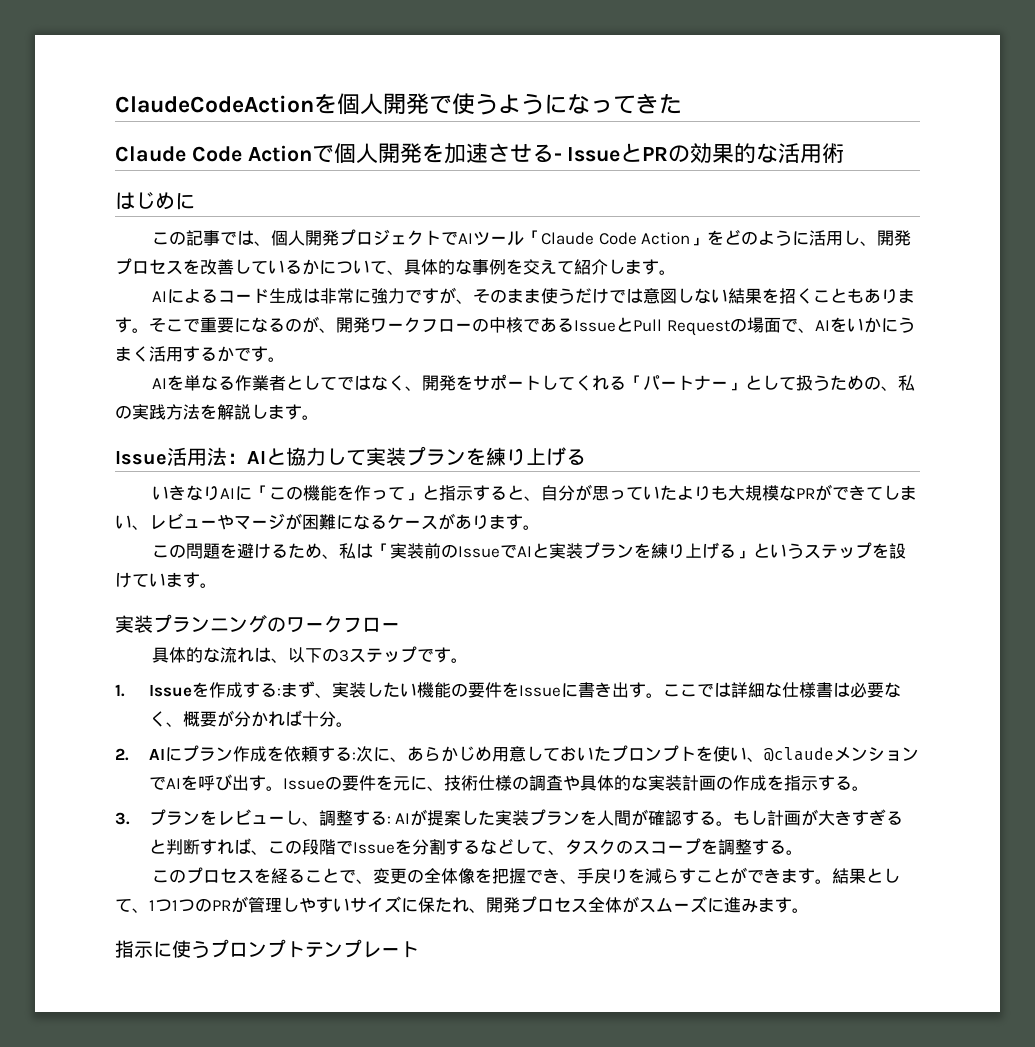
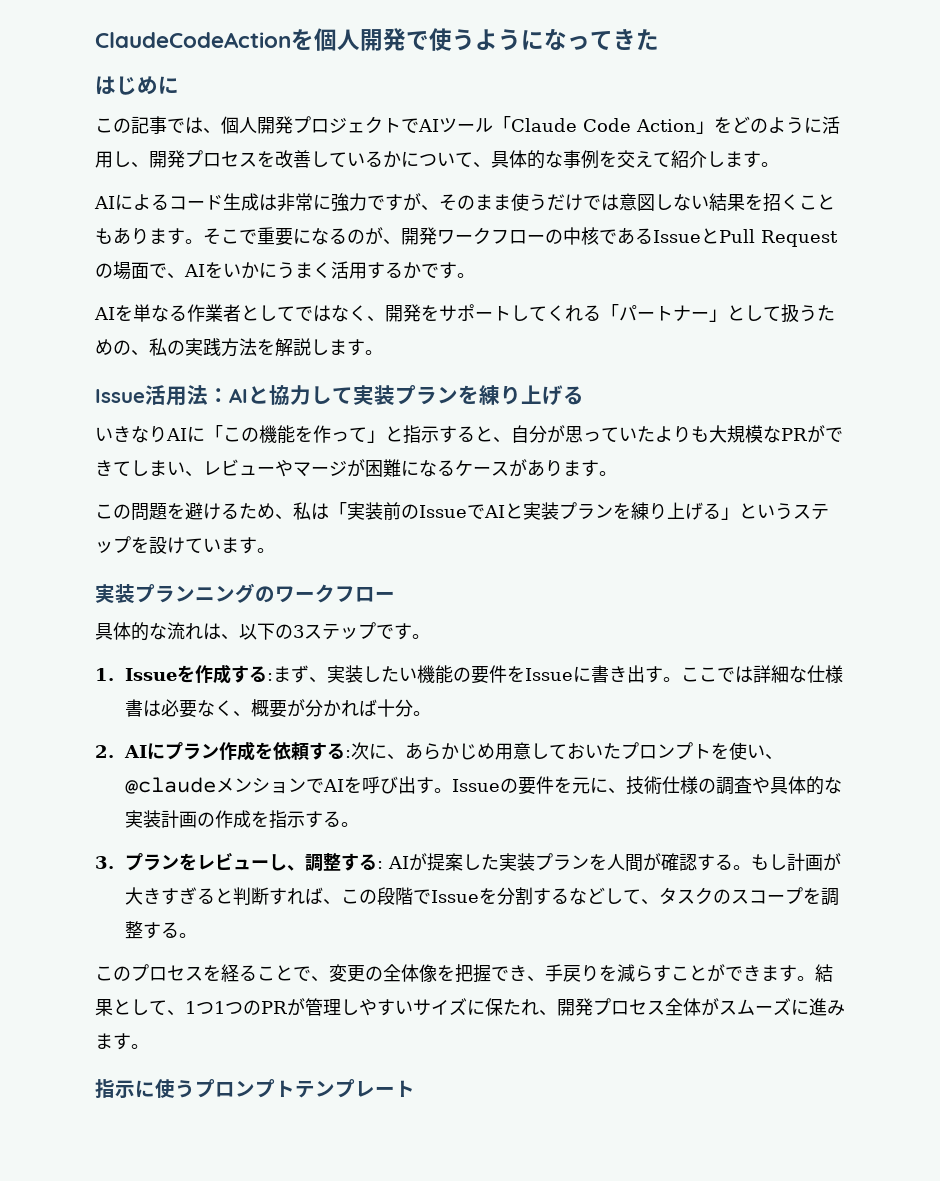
- Claude Code Actionで個人開発を加速させる- IssueとPRの効果的な活用術

